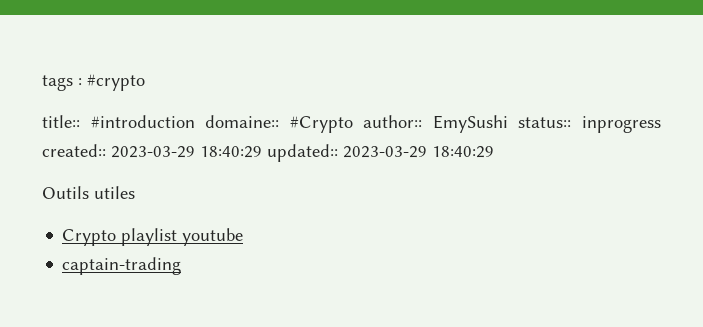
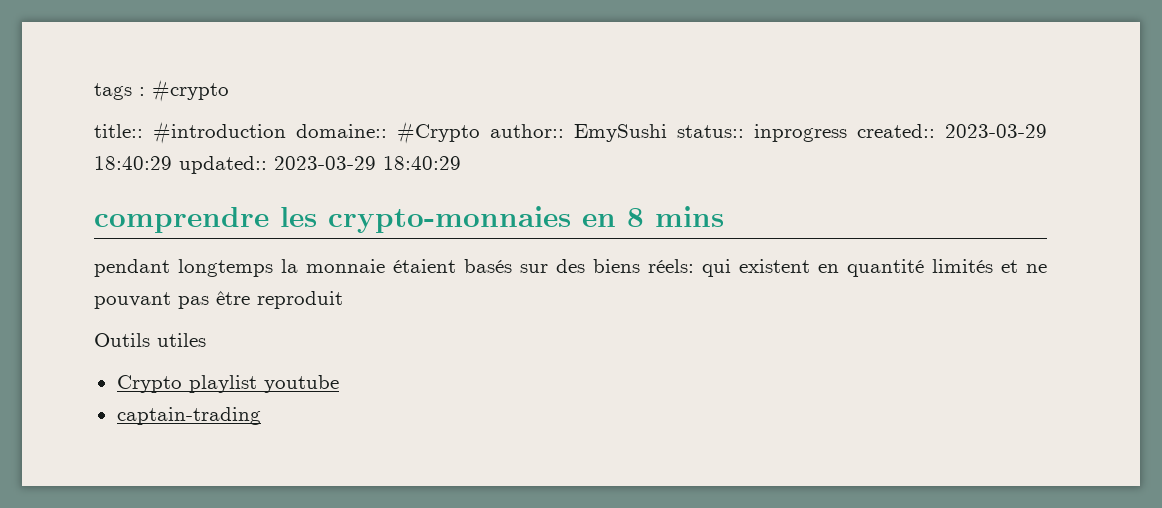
+ comprendre les crypto-monnaies en 8 mins
+ pendant longtemps la monnaie étaient basés sur des biens réels: qui existent en quantité limités et ne pouvant pas être reproduit

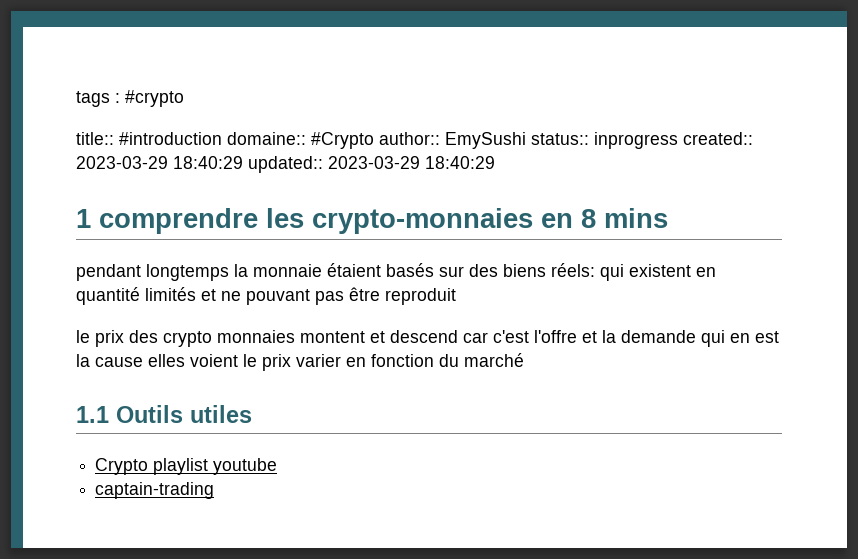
- comprendre les crypto-monnaies en 8 mins
+ 1 comprendre les crypto-monnaies en 8 mins
- Outils utiles
+ le prix des crypto monnaies montent et descend car c'est l'offre et la demande qui en est la cause elles voient le prix varier en fonction du marché
+ 1.1 Outils utiles

